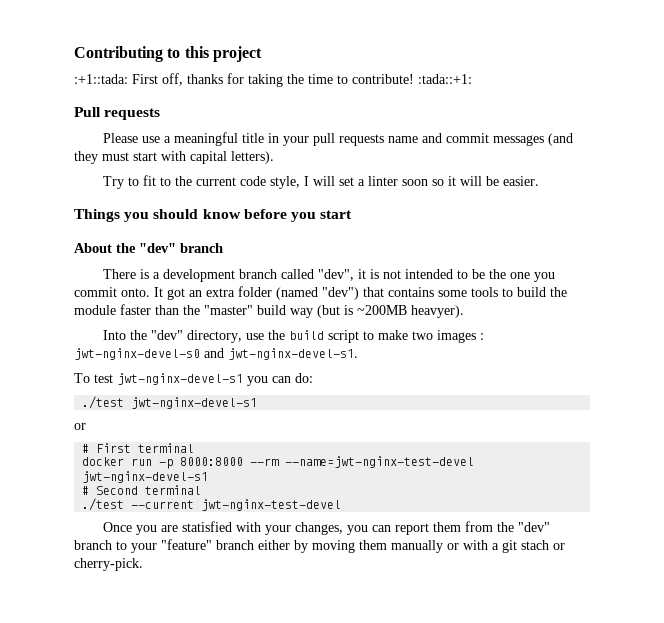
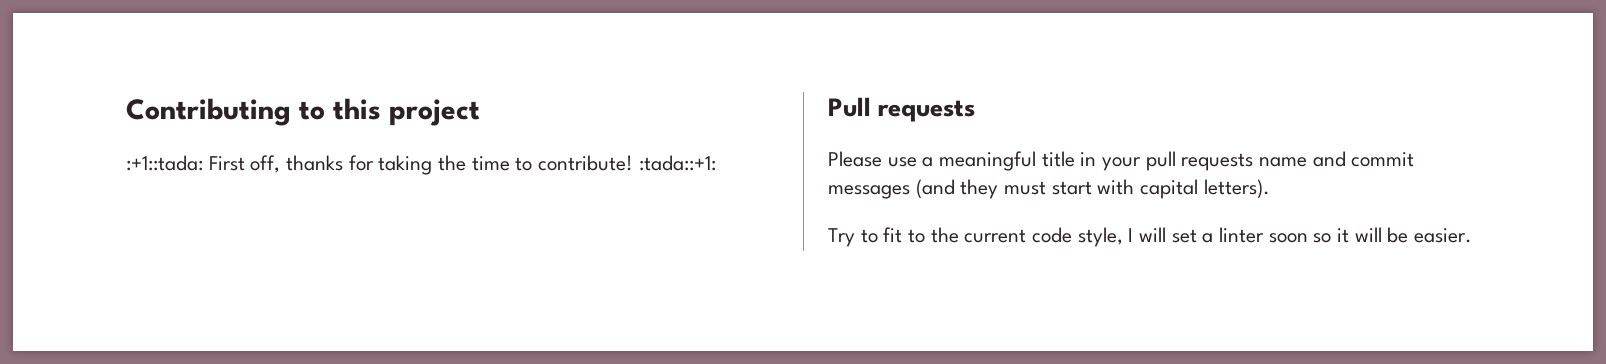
- Things you should know before you start
- About the "dev" branch
- There is a development branch called "dev", it is not intended to be the one you commit onto. It got an extra folder (named "dev") that contains some tools to build the module faster than the "master" build way (but is ~200MB heavyer).
- Into the "dev" directory, use the build script to make two images : jwt-nginx-devel-s0 and jwt-nginx-devel-s1.
- To test jwt-nginx-devel-s1 you can do:
- ./test jwt-nginx-devel-s1
- or
- # First terminal
- docker run -p 8000:8000 --rm --name=jwt-nginx-test-devel jwt-nginx-devel-s1
- # Second terminal
- ./test --current jwt-nginx-test-devel
- Once you are statisfied with your changes, you can report them from the "dev" branch to your "feature" branch either by moving them manually or with a git stach or cherry-pick.

